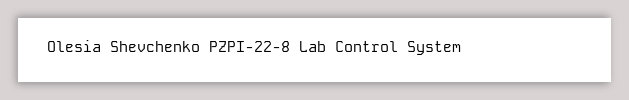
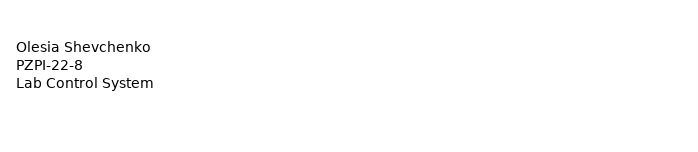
- Olesia Shevchenko PZPI-22-8 Lab Control System
+ Olesia Shevchenko
+ PZPI-22-8
+ Lab Control System

